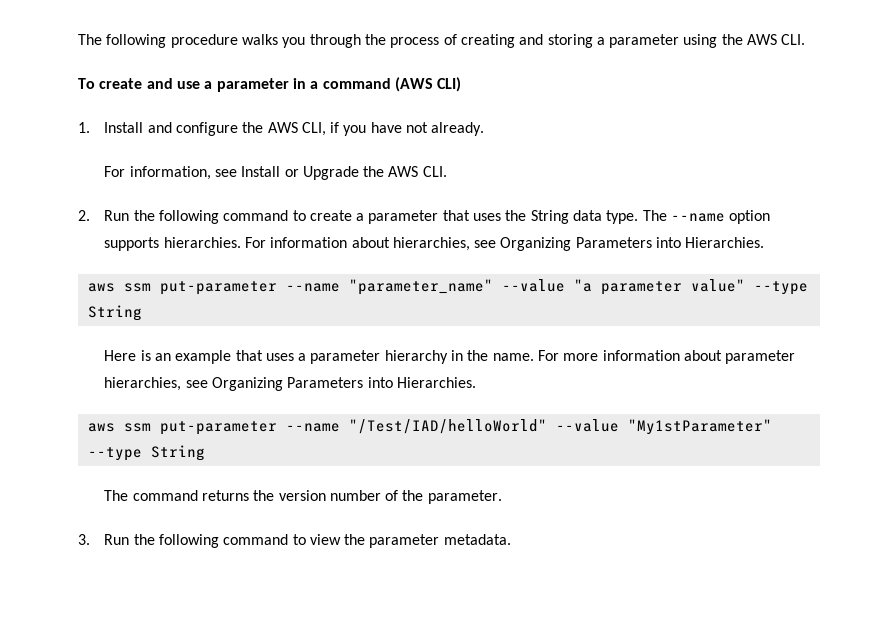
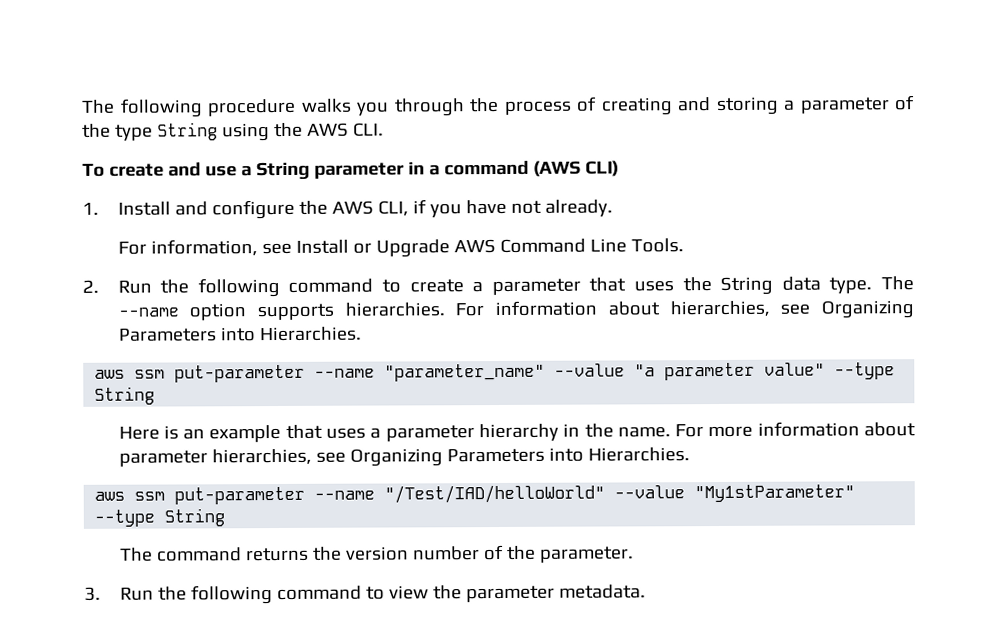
- The following procedure walks you through the process of creating and storing a parameter using the AWS CLI.
+ The following procedure walks you through the process of creating and storing a parameter of the type String using the AWS CLI.
- To create and use a parameter in a command (AWS CLI)
+ To create and use a String parameter in a command (AWS CLI)
- For information, see Install or Upgrade the AWS CLI.
+ For information, see Install or Upgrade AWS Command Line Tools.

